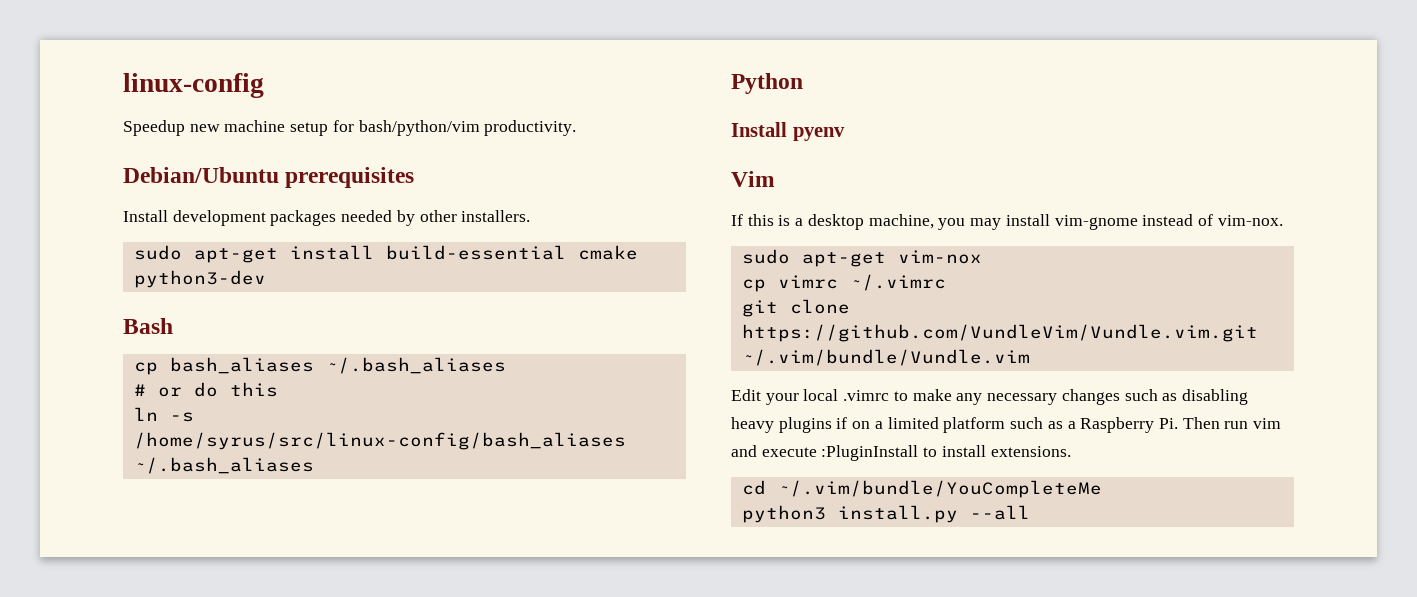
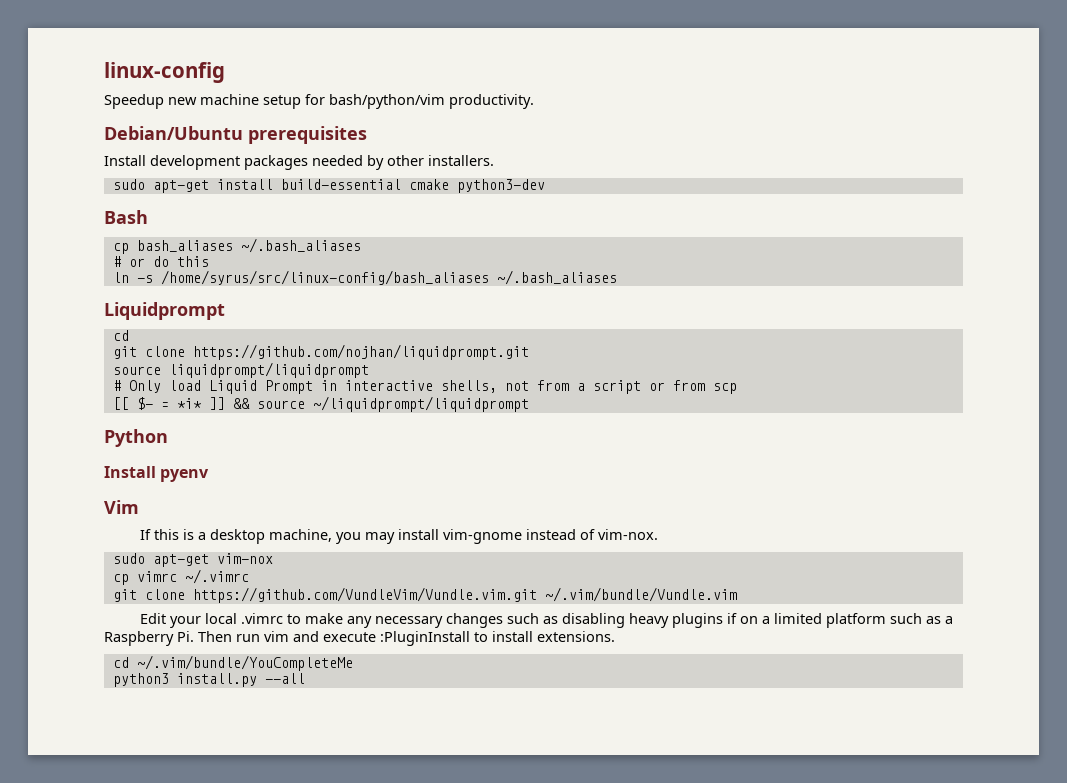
+ Liquidprompt
+ cd
+ git clone https://github.com/nojhan/liquidprompt.git
+ source liquidprompt/liquidprompt
+ # Only load Liquid Prompt in interactive shells, not from a script or from scp
+ [[ $- = *i* ]] && source ~/liquidprompt/liquidprompt

